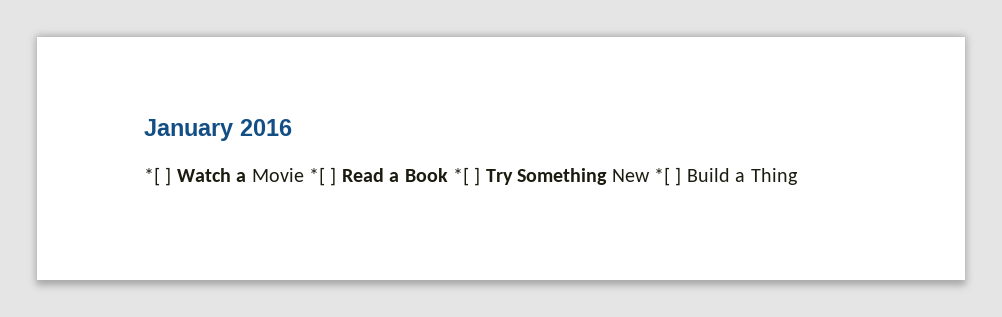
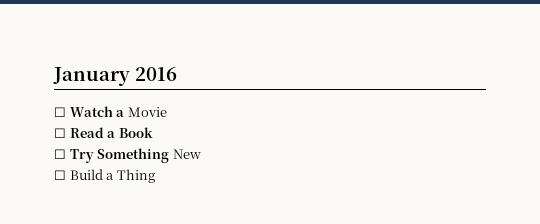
- *[ ] Watch a Movie *[ ] Read a Book *[ ] Try Something New *[ ] Build a Thing
+ ☐ Watch a Movie
+ ☐ Read a Book
+ ☐ Try Something New
+ ☐ Build a Thing

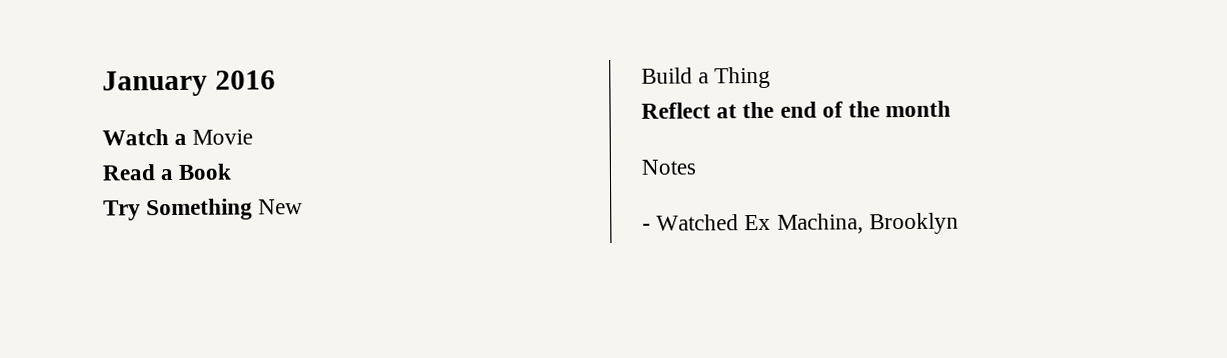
- ☐ Watch a Movie
+ Watch a Movie
- ☐ Read a Book
+ Read a Book
- ☐ Try Something New
+ Try Something New
- ☐ Build a Thing
+ Build a Thing
+ Reflect at the end of the month
+ Notes
+ - Watched Ex Machina, Brooklyn

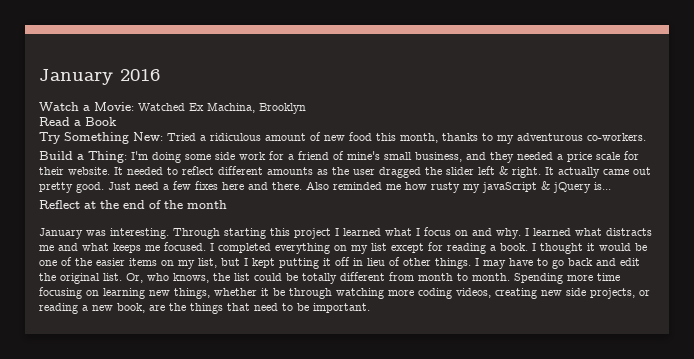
- Watch a Movie
+ Watch a Movie: Watched Ex Machina, Brooklyn
- Try Something New
- Build a Thing
+ Try Something New: Tried a ridiculous amount of new food this month, thanks to my adventurous co-workers.
+ Build a Thing: I'm doing some side work for a friend of mine's small business, and they needed a price scale for their website. It needed to reflect different amounts as the user dragged the slider left & right. It actually came out pretty good. Just need a few fixes here and there. Also reminded me how rusty my javaScript & jQuery is...
- Notes
- - Watched Ex Machina, Brooklyn
+ January was interesting. Through starting this project I learned what I focus on and why. I learned what distracts me and what keeps me focused. I completed everything on my list except for reading a book. I thought it would be one of the easier items on my list, but I kept putting it off in lieu of other things. I may have to go back and edit the original list. Or, who knows, the list could be totally different from month to month. Spending more time focusing on learning new things, whether it be through watching more coding videos, creating new side projects, or reading a new book, are the things that need to be important.

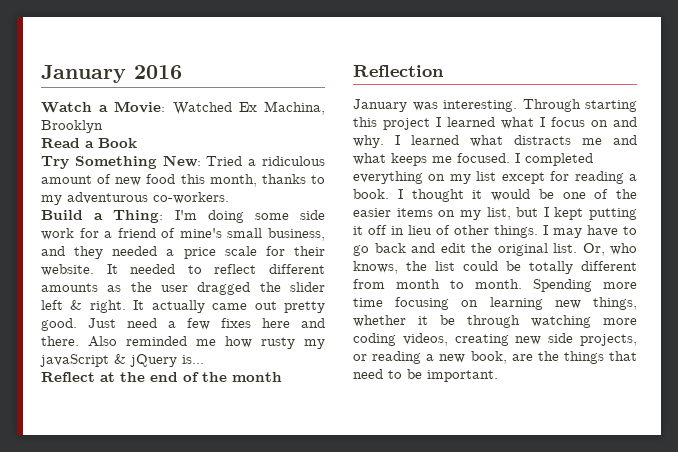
+ Reflection

